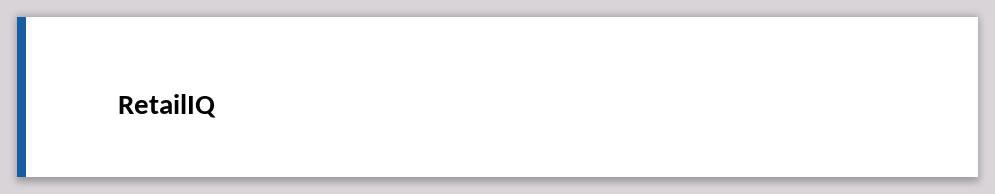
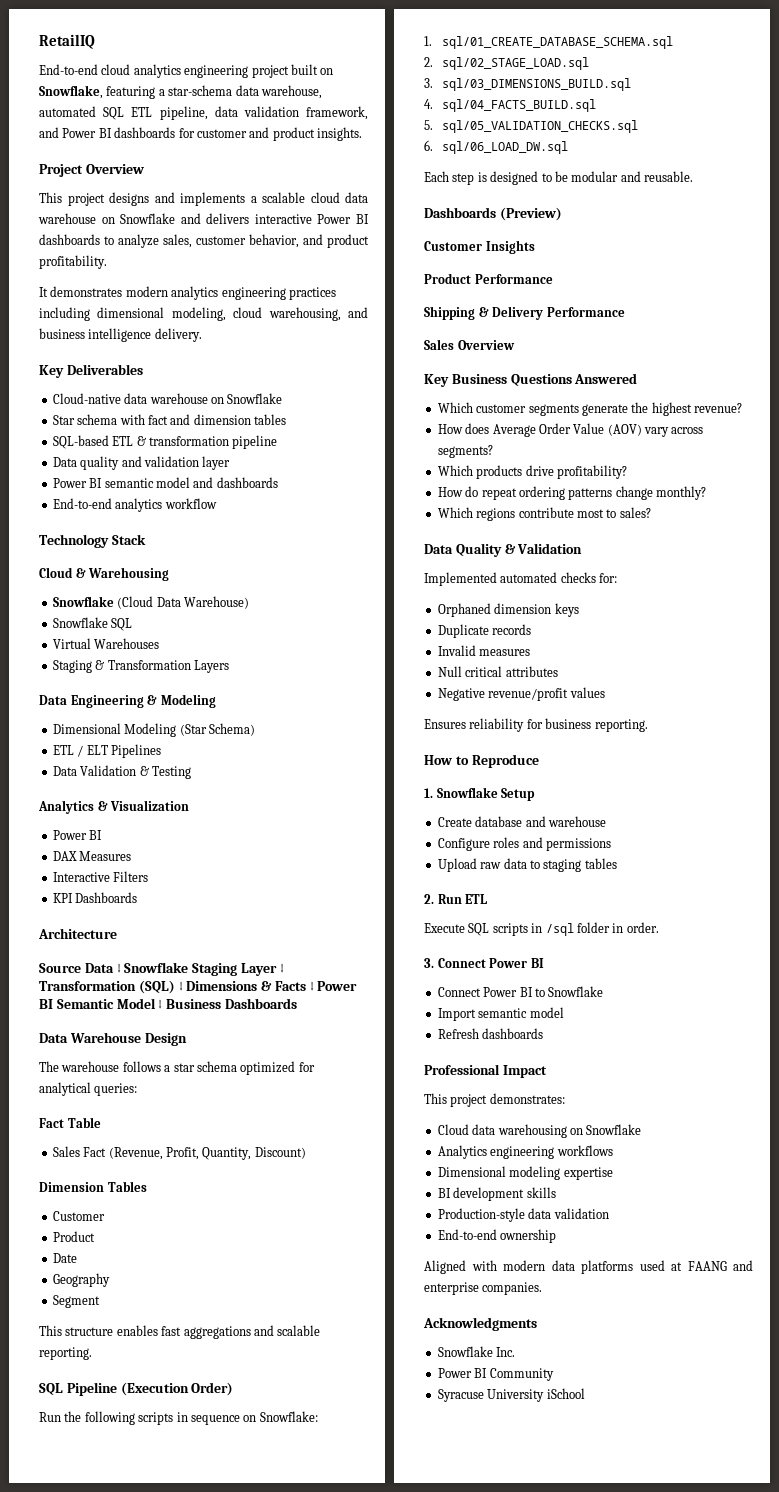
+ End-to-end cloud analytics engineering project built on Snowflake, featuring a star-schema data warehouse, automated SQL ETL pipeline, data validation framework, and Power BI dashboards for customer and product insights.
+ Project Overview
+ This project designs and implements a scalable cloud data warehouse on Snowflake and delivers interactive Power BI dashboards to analyze sales, customer behavior, and product profitability.
+ It demonstrates modern analytics engineering practices including dimensional modeling, cloud warehousing, and business intelligence delivery.
+ Key Deliverables
+ Cloud-native data warehouse on Snowflake
+ Star schema with fact and dimension tables
+ SQL-based ETL & transformation pipeline
+ Data quality and validation layer
+ Power BI semantic model and dashboards
+ End-to-end analytics workflow
+ Technology Stack
+ Cloud & Warehousing
+ Snowflake (Cloud Data Warehouse)
+ Snowflake SQL
+ Virtual Warehouses
+ Staging & Transformation Layers
+ Data Engineering & Modeling
+ Dimensional Modeling (Star Schema)
+ ETL / ELT Pipelines
+ Data Validation & Testing
+ Analytics & Visualization
+ Power BI
+ DAX Measures
+ Interactive Filters
+ KPI Dashboards
+ Architecture
+ Source Data ↓ Snowflake Staging Layer ↓ Transformation (SQL) ↓ Dimensions & Facts ↓ Power BI Semantic Model ↓ Business Dashboards
+ Data Warehouse Design
+ The warehouse follows a star schema optimized for analytical queries:
+ Fact Table
+ Sales Fact (Revenue, Profit, Quantity, Discount)
+ Dimension Tables
+ Customer
+ Product
+ Date
+ Geography
+ Segment
+ This structure enables fast aggregations and scalable reporting.
+ SQL Pipeline (Execution Order)
+ Run the following scripts in sequence on Snowflake:
+ 1. sql/01_CREATE_DATABASE_SCHEMA.sql
+ 2. sql/02_STAGE_LOAD.sql
+ 3. sql/03_DIMENSIONS_BUILD.sql
+ 4. sql/04_FACTS_BUILD.sql
+ 5. sql/05_VALIDATION_CHECKS.sql
+ 6. sql/06_LOAD_DW.sql
+ Each step is designed to be modular and reusable.
+ Dashboards (Preview)
+ Customer Insights
+ Product Performance
+ Shipping & Delivery Performance
+ Sales Overview
+ Key Business Questions Answered
+ Which customer segments generate the highest revenue?
+ How does Average Order Value (AOV) vary across segments?
+ Which products drive profitability?
+ How do repeat ordering patterns change monthly?
+ Which regions contribute most to sales?
+ Data Quality & Validation
+ Implemented automated checks for:
+ Orphaned dimension keys
+ Duplicate records
+ Invalid measures
+ Null critical attributes
+ Negative revenue/profit values
+ Ensures reliability for business reporting.
+ How to Reproduce
+ 1. Snowflake Setup
+ Create database and warehouse
+ Configure roles and permissions
+ Upload raw data to staging tables
+ 2. Run ETL
+ Execute SQL scripts in /sql folder in order.
+ 3. Connect Power BI
+ Connect Power BI to Snowflake
+ Import semantic model
+ Refresh dashboards
+ Professional Impact
+ This project demonstrates:
+ Cloud data warehousing on Snowflake
+ Analytics engineering workflows
+ Dimensional modeling expertise
+ BI development skills
+ Production-style data validation
+ End-to-end ownership
+ Aligned with modern data platforms used at FAANG and enterprise companies.
+ Acknowledgments
+ Snowflake Inc.
+ Power BI Community
+ Syracuse University iSchool

